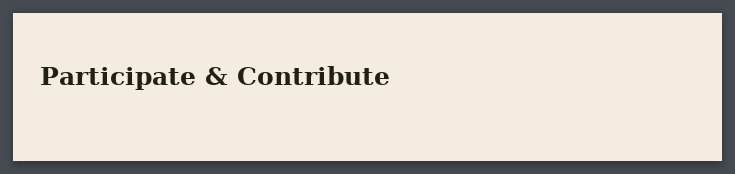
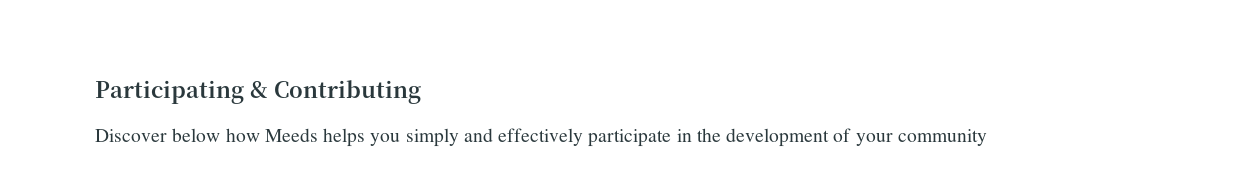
- Participate & Contribute
+ Participating & Contributing
+ Discover below how Meeds helps you simply and effectively participate in the development of your community

